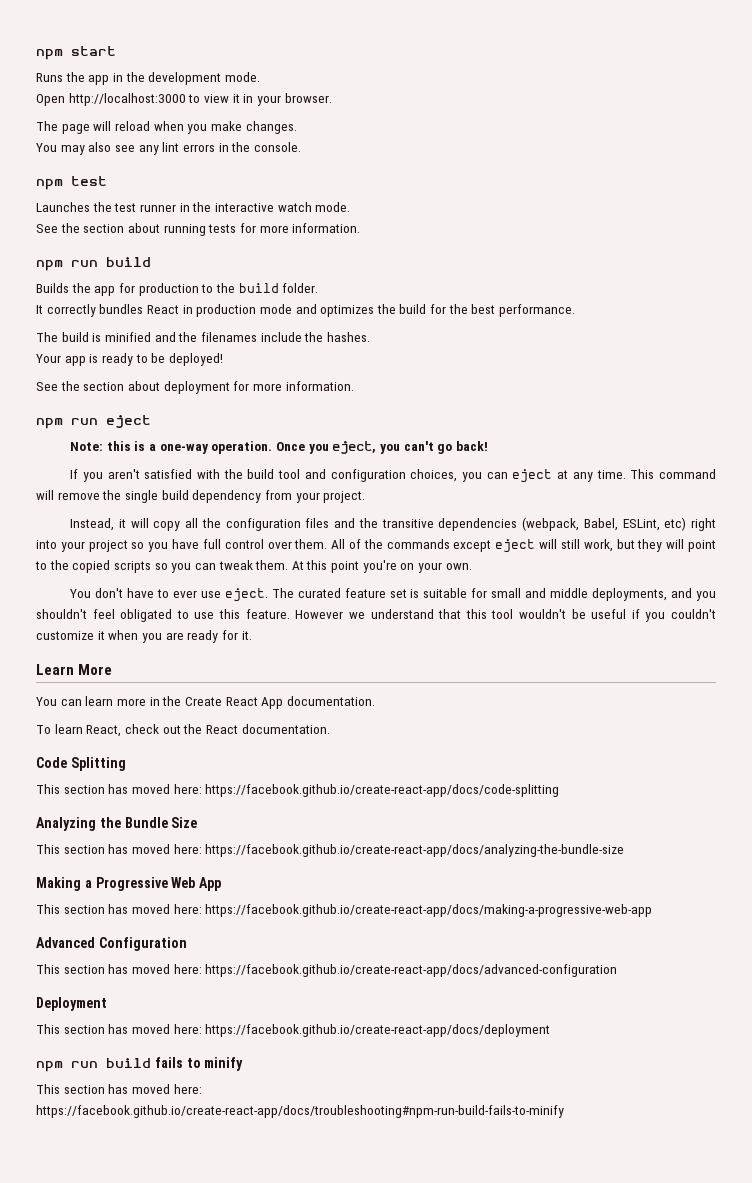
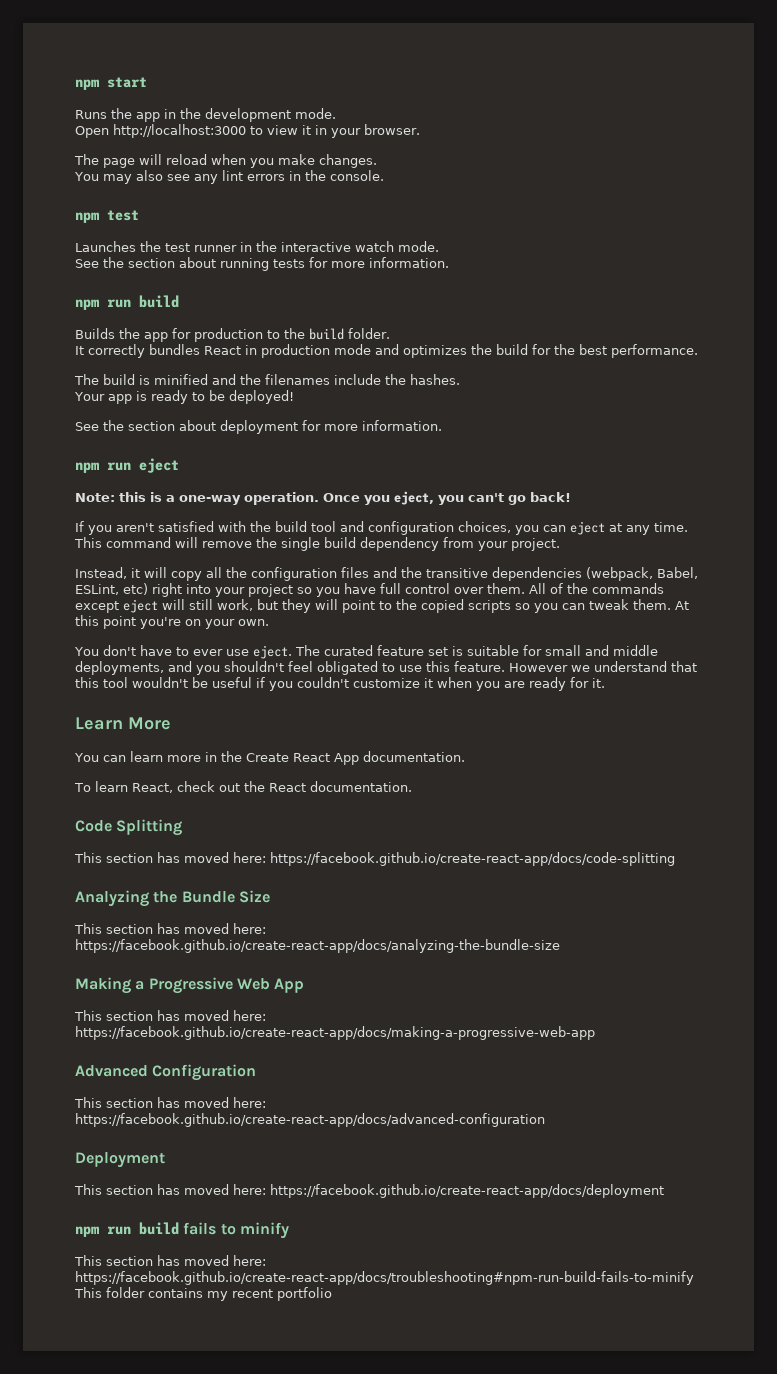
- This section has moved here: https://facebook.github.io/create-react-app/docs/troubleshooting#npm-run-build-fails-to-minify
+ This section has moved here: https://facebook.github.io/create-react-app/docs/troubleshooting#npm-run-build-fails-to-minify This folder contains my recent portfolio

